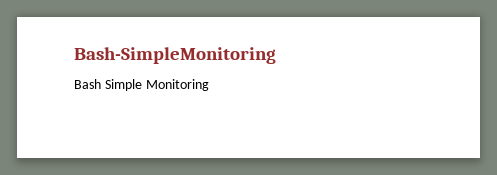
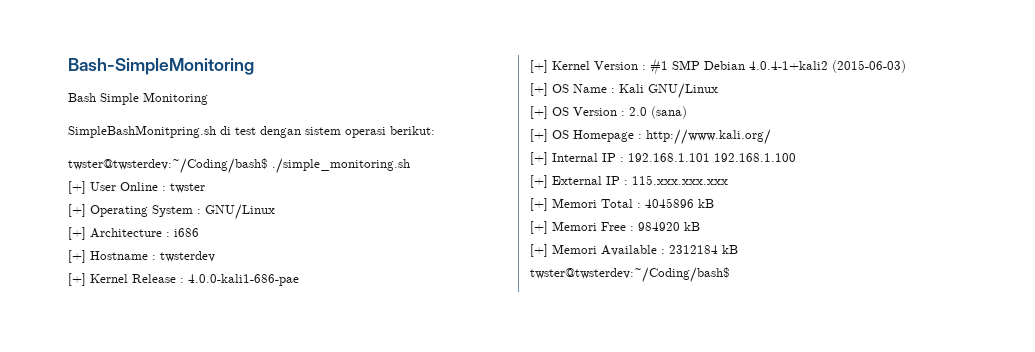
+ SimpleBashMonitpring.sh di test dengan sistem operasi berikut:
+ twster@twsterdev:~/Coding/bash$ ./simple_monitoring.sh
+ [+] User Online : twster
+ [+] Operating System : GNU/Linux
+ [+] Architecture : i686
+ [+] Hostname : twsterdev
+ [+] Kernel Release : 4.0.0-kali1-686-pae
+ [+] Kernel Version : #1 SMP Debian 4.0.4-1+kali2 (2015-06-03)
+ [+] OS Name : Kali GNU/Linux
+ [+] OS Version : 2.0 (sana)
+ [+] OS Homepage : http://www.kali.org/
+ [+] Internal IP : 192.168.1.101 192.168.1.100
+ [+] External IP : 115.xxx.xxx.xxx
+ [+] Memori Total : 4045896 kB
+ [+] Memori Free : 984920 kB
+ [+] Memori Available : 2312184 kB
+ twster@twsterdev:~/Coding/bash$

